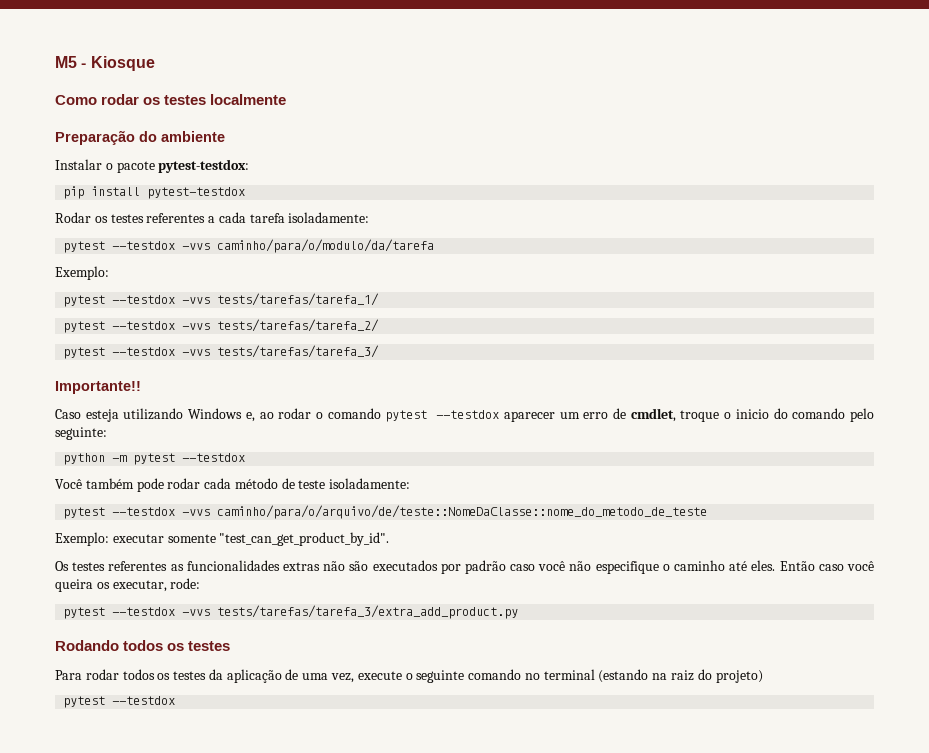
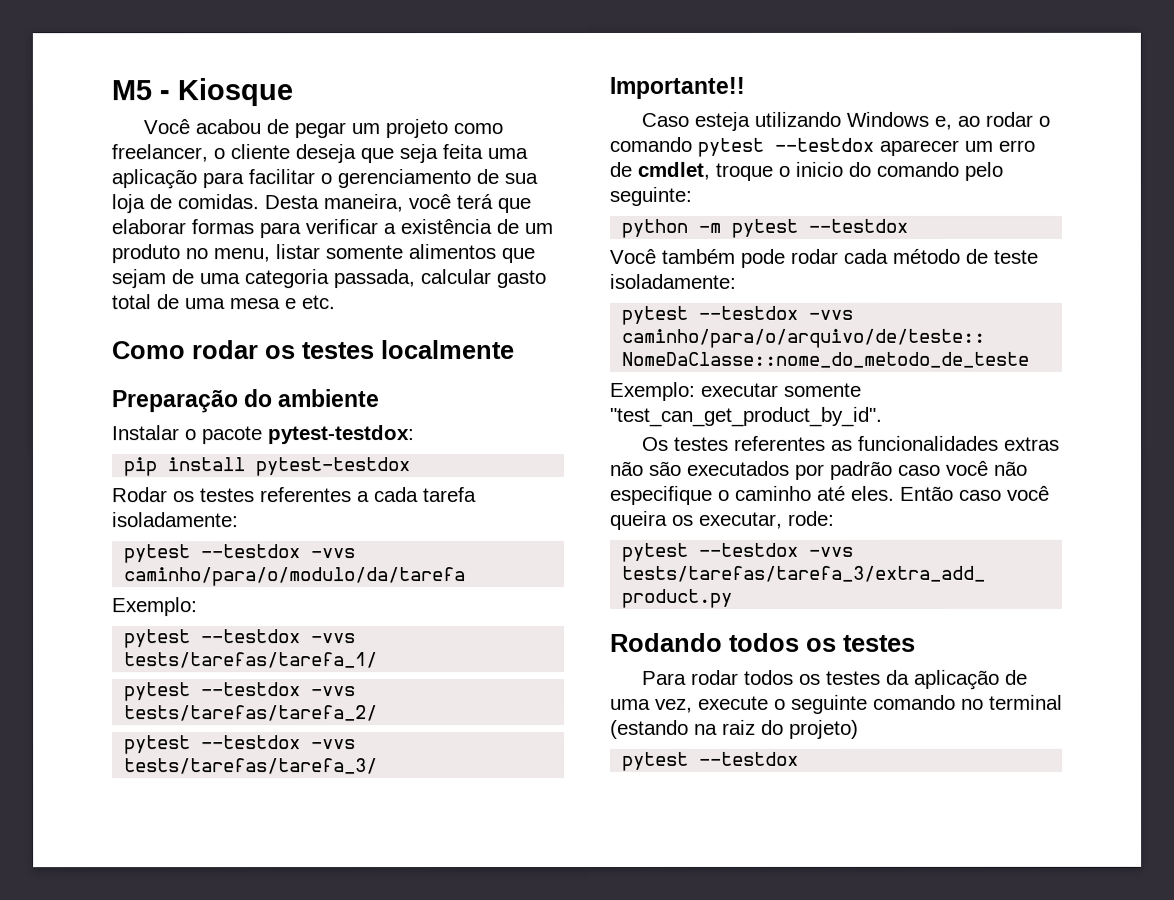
+ Você acabou de pegar um projeto como freelancer, o cliente deseja que seja feita uma aplicação para facilitar o gerenciamento de sua loja de comidas. Desta maneira, você terá que elaborar formas para verificar a existência de um produto no menu, listar somente alimentos que sejam de uma categoria passada, calcular gasto total de uma mesa e etc.

